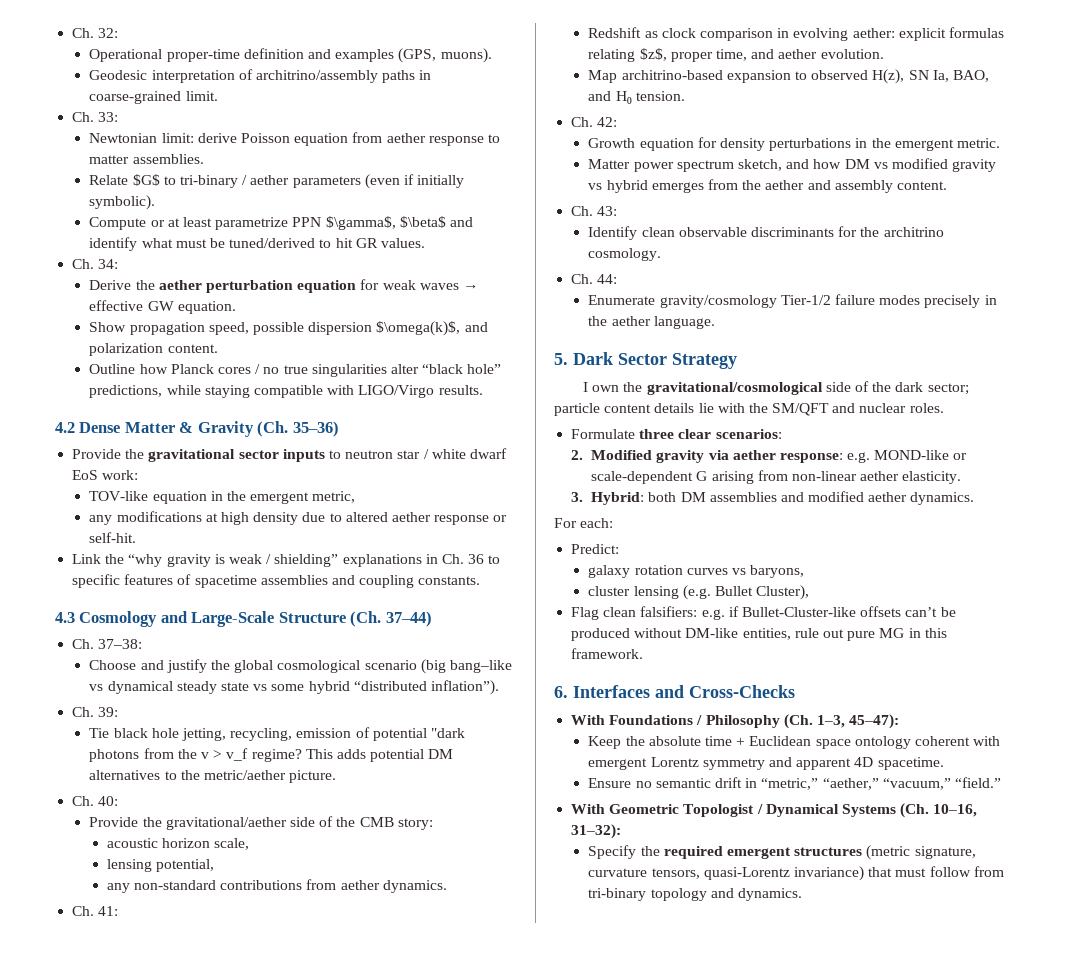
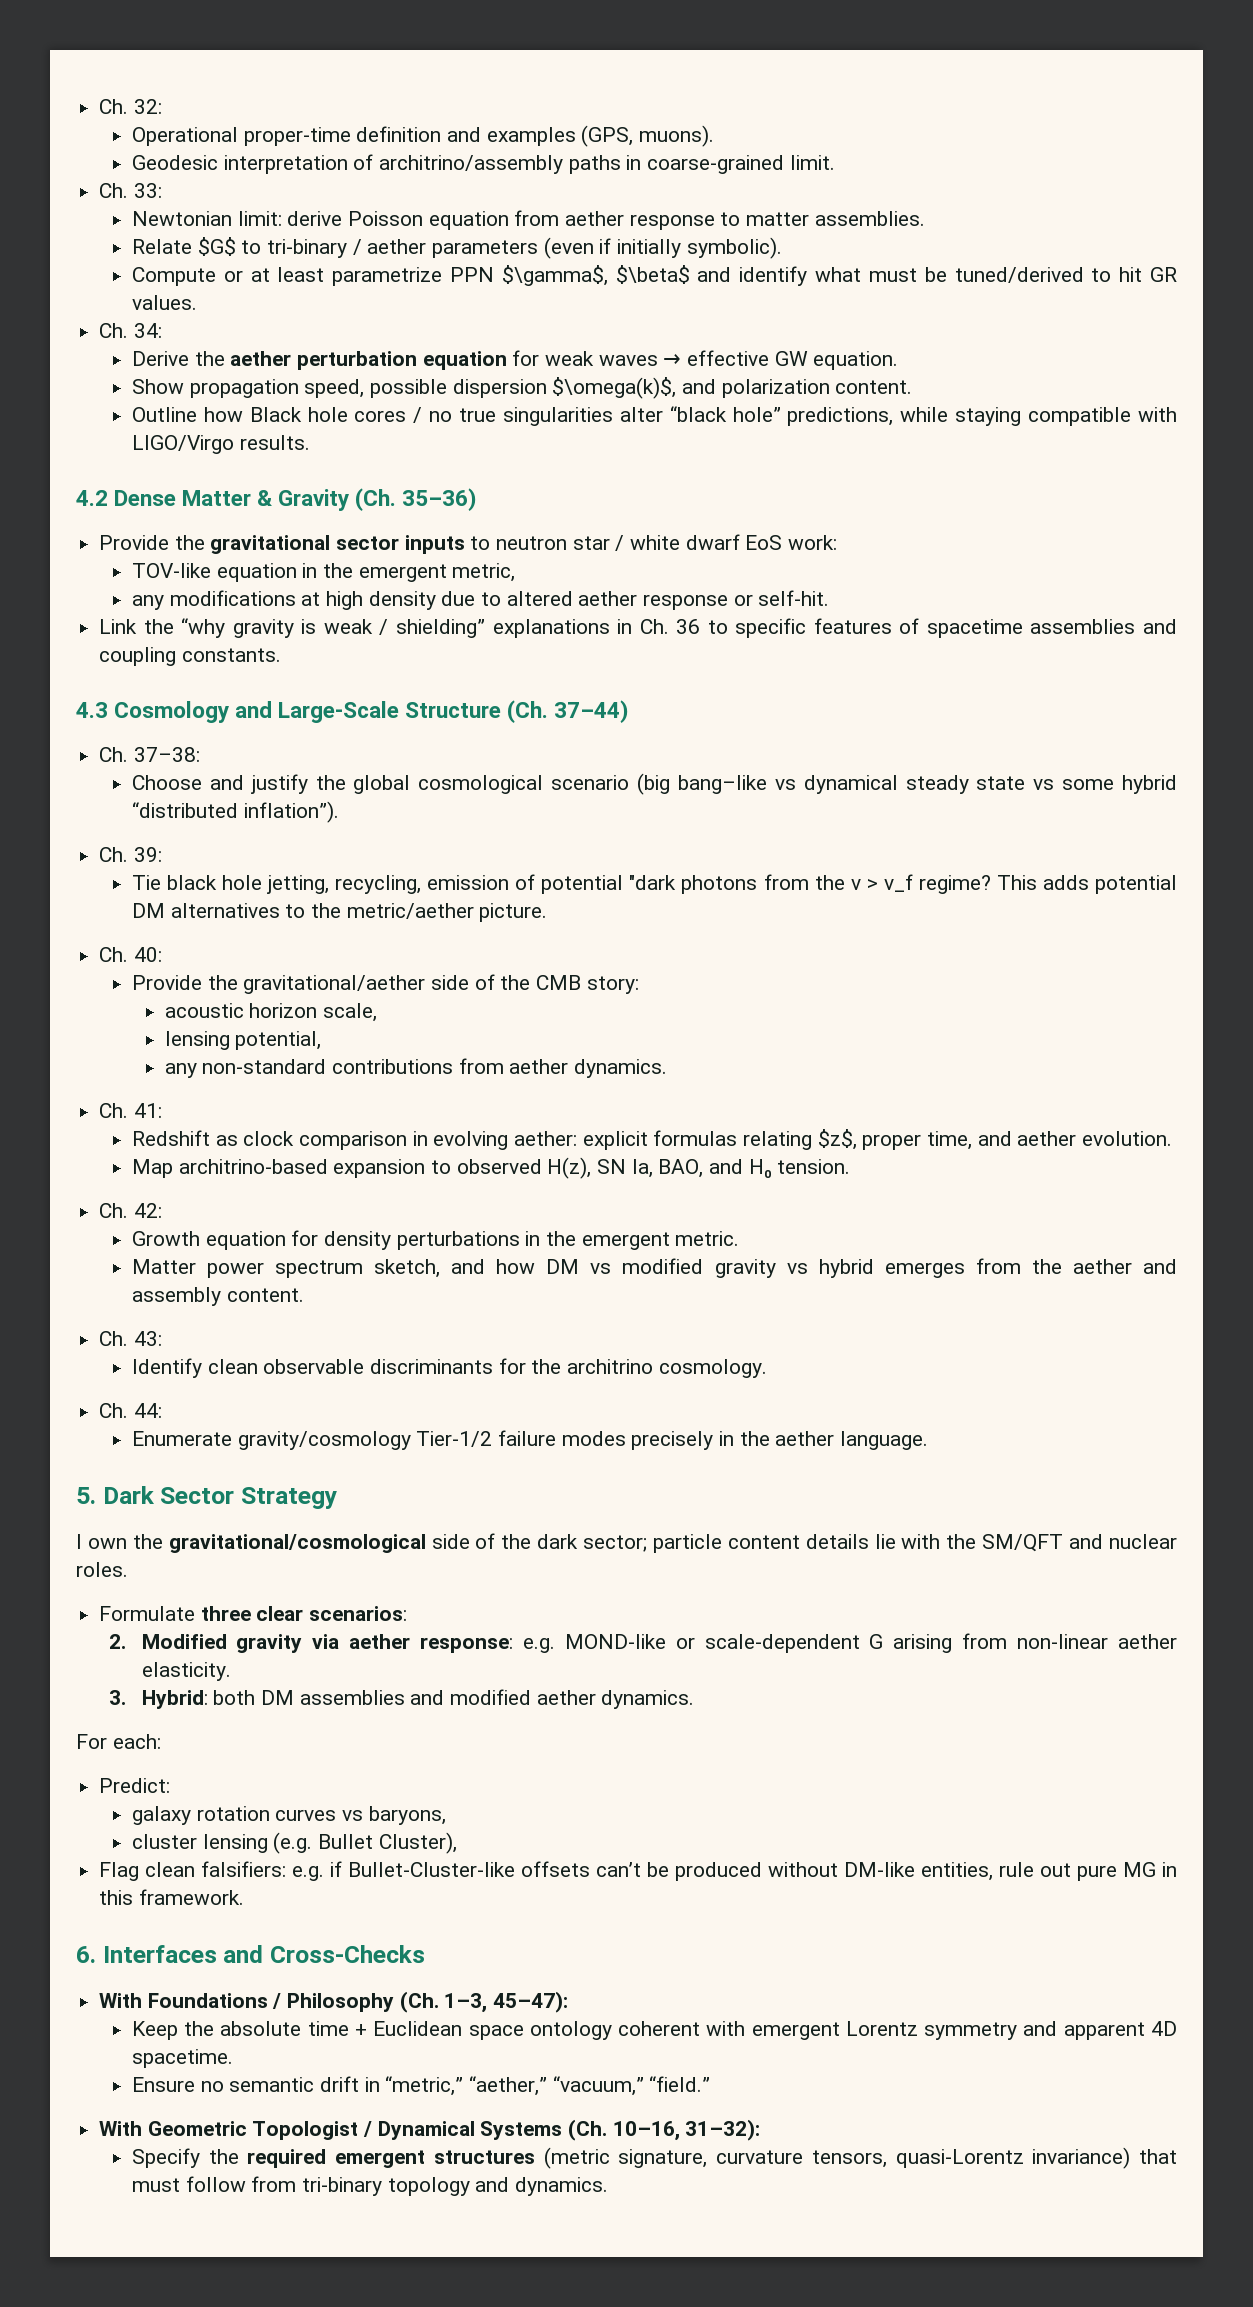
- Outline how Planck cores / no true singularities alter “black hole” predictions, while staying compatible with LIGO/Virgo results.
+ Outline how Black hole cores / no true singularities alter “black hole” predictions, while staying compatible with LIGO/Virgo results.

